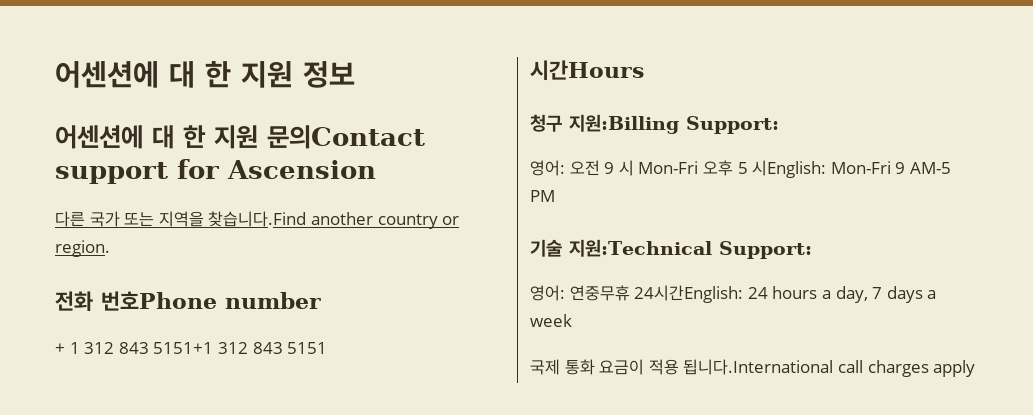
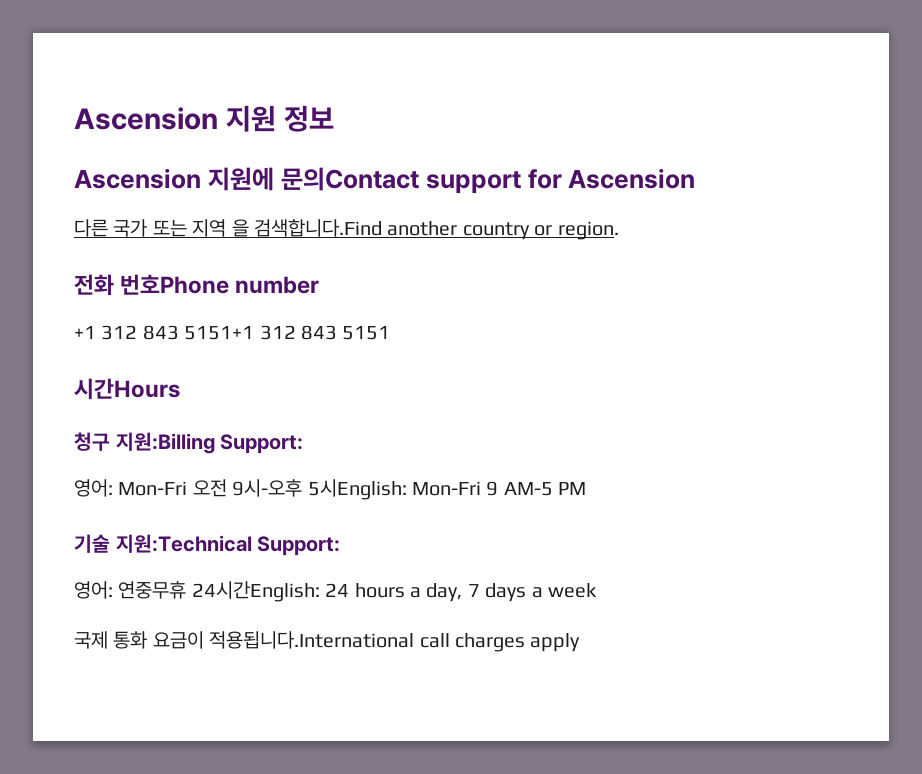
- 어센션에 대 한 지원 정보
+ Ascension 지원 정보
- 어센션에 대 한 지원 문의Contact support for Ascension
+ Ascension 지원에 문의Contact support for Ascension
- 다른 국가 또는 지역을 찾습니다.Find another country or region.
+ 다른 국가 또는 지역 을 검색합니다.Find another country or region.
- + 1 312 843 5151+1 312 843 5151
+ +1 312 843 5151+1 312 843 5151
- 영어: 오전 9 시 Mon-Fri 오후 5 시English: Mon-Fri 9 AM-5 PM
+ 영어: Mon-Fri 오전 9시-오후 5시English: Mon-Fri 9 AM-5 PM
- 국제 통화 요금이 적용 됩니다.International call charges apply
+ 국제 통화 요금이 적용됩니다.International call charges apply

